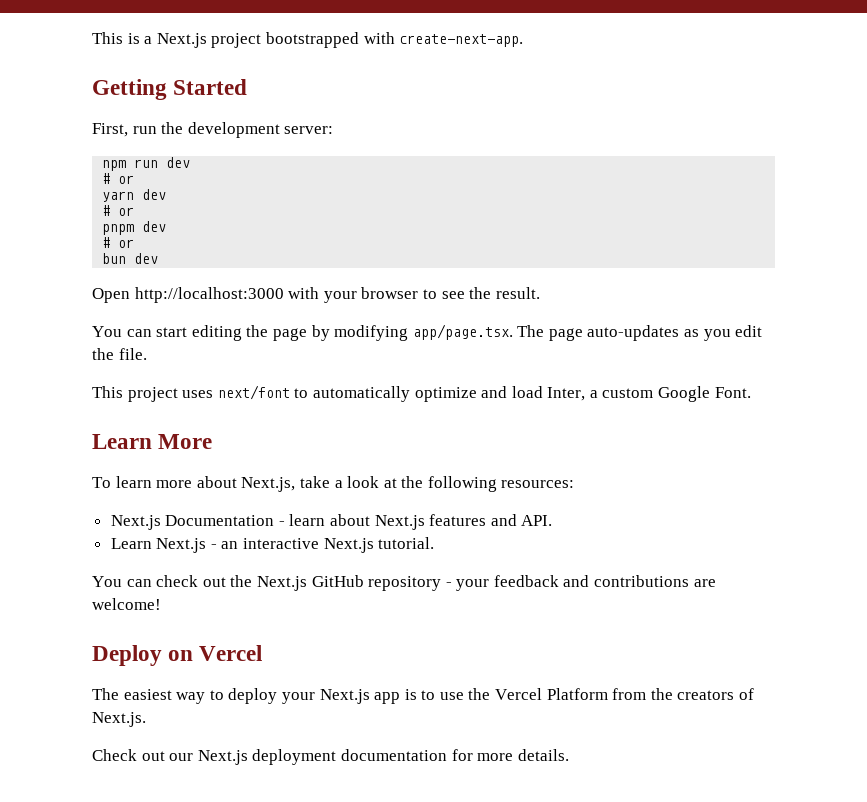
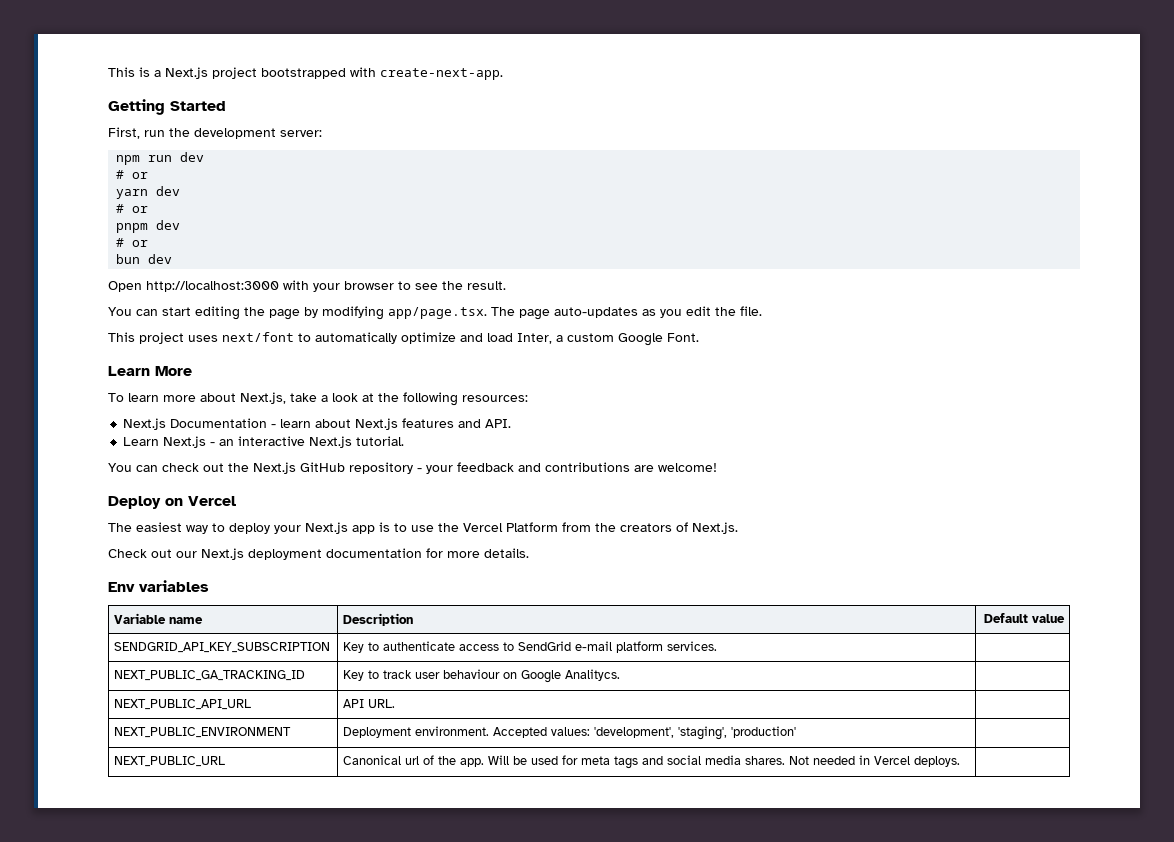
+ Env variables
+ Variable name | Description | Default value
+ SENDGRID_API_KEY_SUBSCRIPTION | Key to authenticate access to SendGrid e-mail platform services. |
+ NEXT_PUBLIC_GA_TRACKING_ID | Key to track user behaviour on Google Analitycs. |
+ NEXT_PUBLIC_API_URL | API URL. |
+ NEXT_PUBLIC_ENVIRONMENT | Deployment environment. Accepted values: 'development', 'staging', 'production' |
+ NEXT_PUBLIC_URL | Canonical url of the app. Will be used for meta tags and social media shares. Not needed in Vercel deploys. |

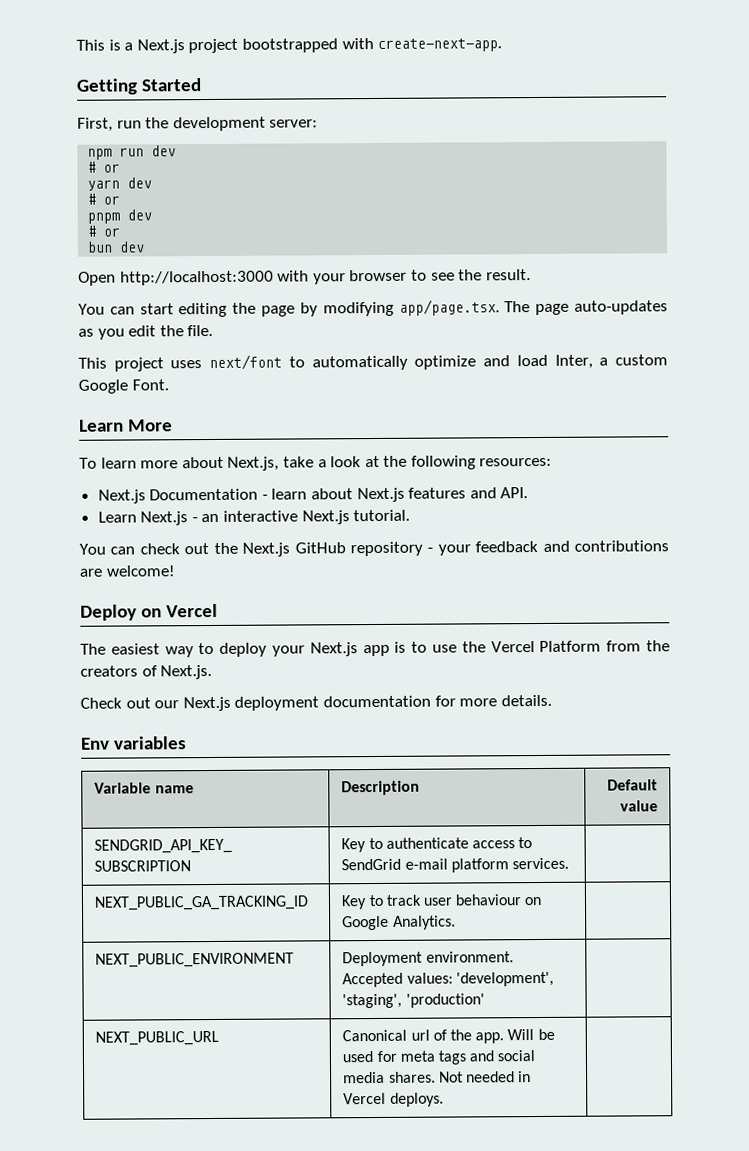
- NEXT_PUBLIC_GA_TRACKING_ID | Key to track user behaviour on Google Analitycs. |
- NEXT_PUBLIC_API_URL | API URL. |
+ NEXT_PUBLIC_GA_TRACKING_ID | Key to track user behaviour on Google Analytics. |

